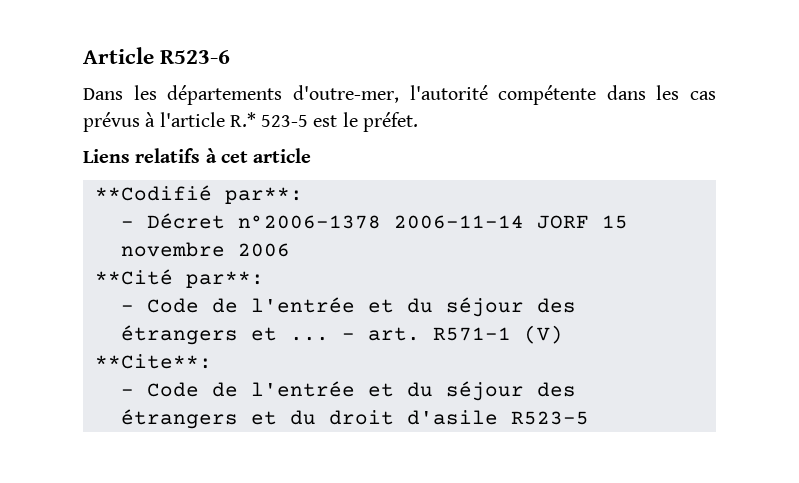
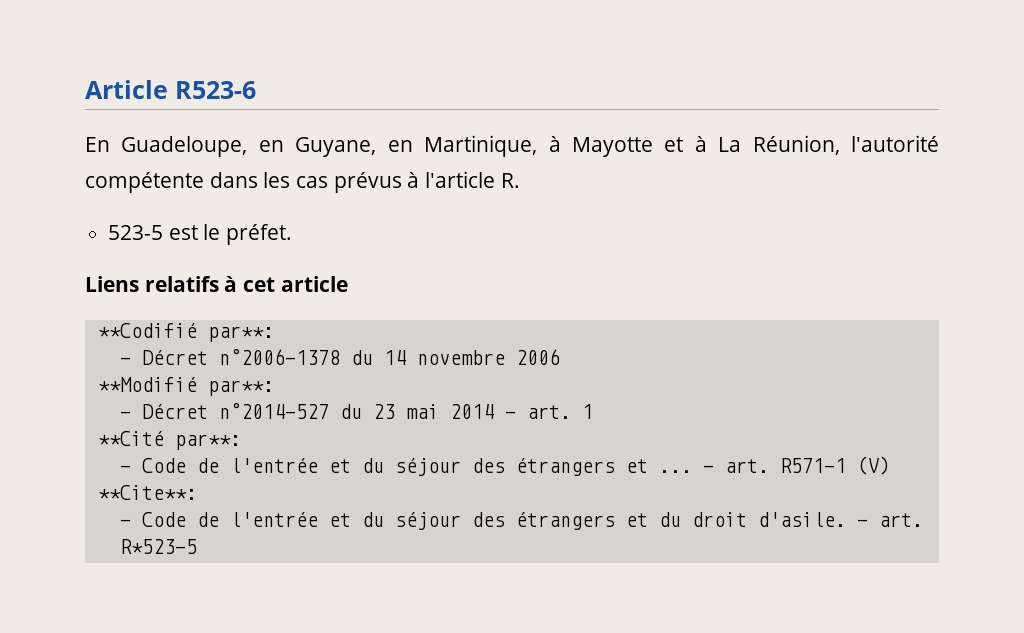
- Dans les départements d'outre-mer, l'autorité compétente dans les cas prévus à l'article R.* 523-5 est le préfet.
+ En Guadeloupe, en Guyane, en Martinique, à Mayotte et à La Réunion, l'autorité compétente dans les cas prévus à l'article R.
+ 523-5 est le préfet.
- - Décret n°2006-1378 2006-11-14 JORF 15 novembre 2006
+ - Décret n°2006-1378 du 14 novembre 2006
+ **Modifié par**:
+ - Décret n°2014-527 du 23 mai 2014 - art. 1
- - Code de l'entrée et du séjour des étrangers et du droit d'asile R523-5
+ - Code de l'entrée et du séjour des étrangers et du droit d'asile. - art. R*523-5

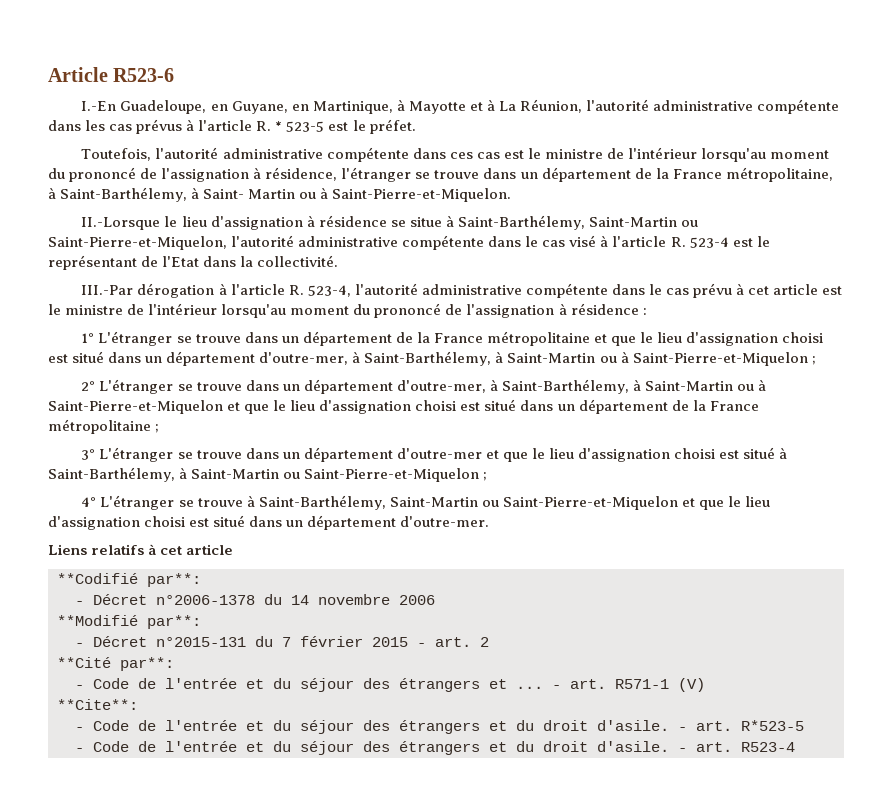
- En Guadeloupe, en Guyane, en Martinique, à Mayotte et à La Réunion, l'autorité compétente dans les cas prévus à l'article R.
- 523-5 est le préfet.
+ I.-En Guadeloupe, en Guyane, en Martinique, à Mayotte et à La Réunion, l'autorité administrative compétente dans les cas prévus à l'article R. * 523-5 est le préfet.
+ Toutefois, l'autorité administrative compétente dans ces cas est le ministre de l'intérieur lorsqu'au moment du prononcé de l'assignation à résidence, l'étranger se trouve dans un département de la France métropolitaine, à Saint-Barthélemy, à Saint- Martin ou à Saint-Pierre-et-Miquelon.
+ II.-Lorsque le lieu d'assignation à résidence se situe à Saint-Barthélemy, Saint-Martin ou Saint-Pierre-et-Miquelon, l'autorité administrative compétente dans le cas visé à l'article R. 523-4 est le représentant de l'Etat dans la collectivité.
+ III.-Par dérogation à l'article R. 523-4, l'autorité administrative compétente dans le cas prévu à cet article est le ministre de l'intérieur lorsqu'au moment du prononcé de l'assignation à résidence :
+ 1° L'étranger se trouve dans un département de la France métropolitaine et que le lieu d'assignation choisi est situé dans un département d'outre-mer, à Saint-Barthélemy, à Saint-Martin ou à Saint-Pierre-et-Miquelon ;
+ 2° L'étranger se trouve dans un département d'outre-mer, à Saint-Barthélemy, à Saint-Martin ou à Saint-Pierre-et-Miquelon et que le lieu d'assignation choisi est situé dans un département de la France métropolitaine ;
+ 3° L'étranger se trouve dans un département d'outre-mer et que le lieu d'assignation choisi est situé à Saint-Barthélemy, à Saint-Martin ou Saint-Pierre-et-Miquelon ;
+ 4° L'étranger se trouve à Saint-Barthélemy, Saint-Martin ou Saint-Pierre-et-Miquelon et que le lieu d'assignation choisi est situé dans un département d'outre-mer.
- - Décret n°2014-527 du 23 mai 2014 - art. 1
+ - Décret n°2015-131 du 7 février 2015 - art. 2
+ - Code de l'entrée et du séjour des étrangers et du droit d'asile. - art. R523-4

